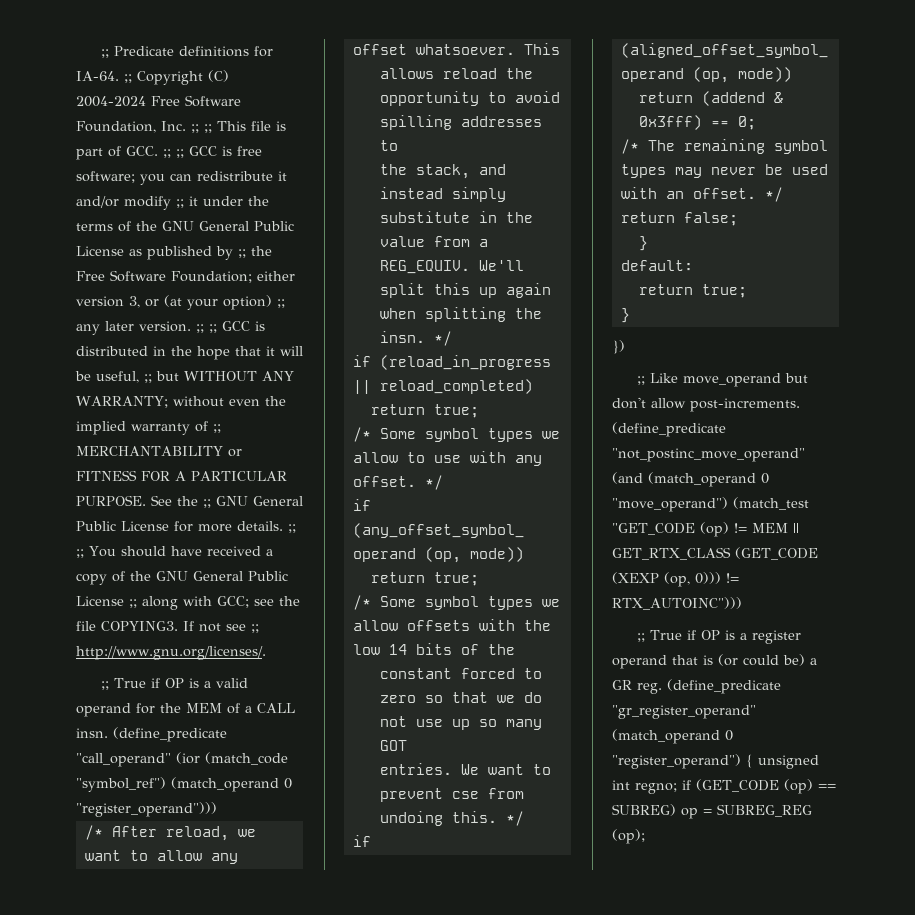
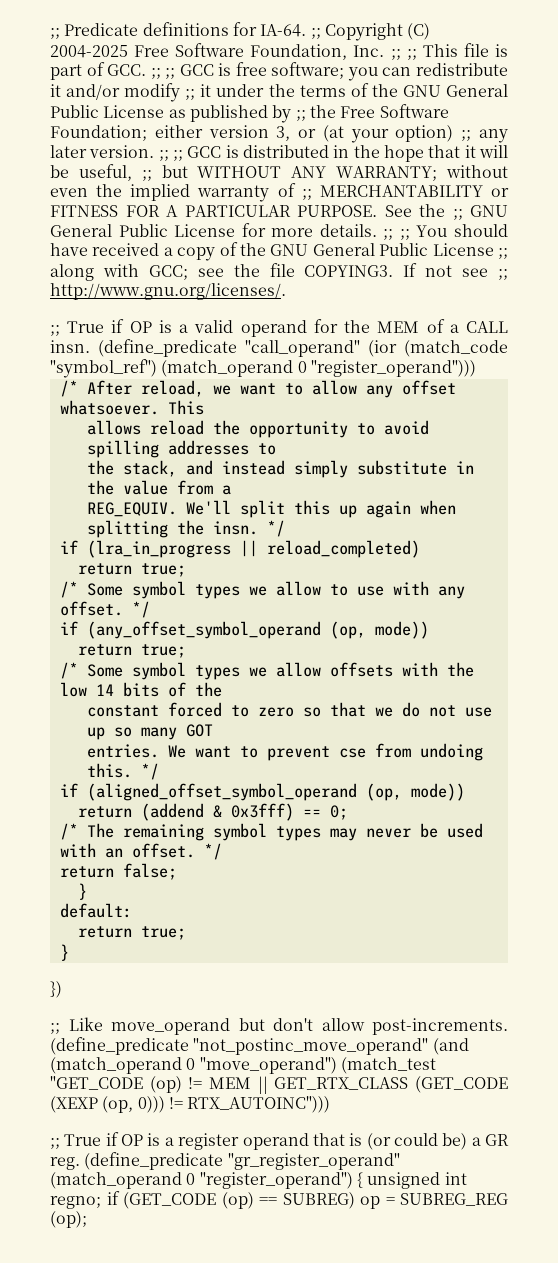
- Copyright (C) 2004-2024 Free Software Foundation, Inc. ;;
+ Copyright (C) 2004-2025 Free Software Foundation, Inc. ;;
- if (reload_in_progress || reload_completed)
+ if (lra_in_progress || reload_completed)

